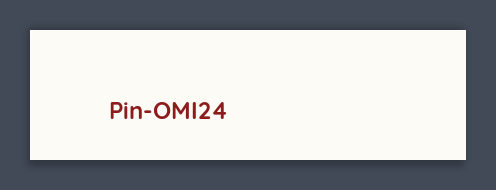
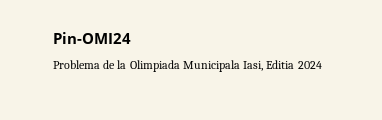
+ Problema de la Olimpiada Municipala Iasi, Editia 2024

